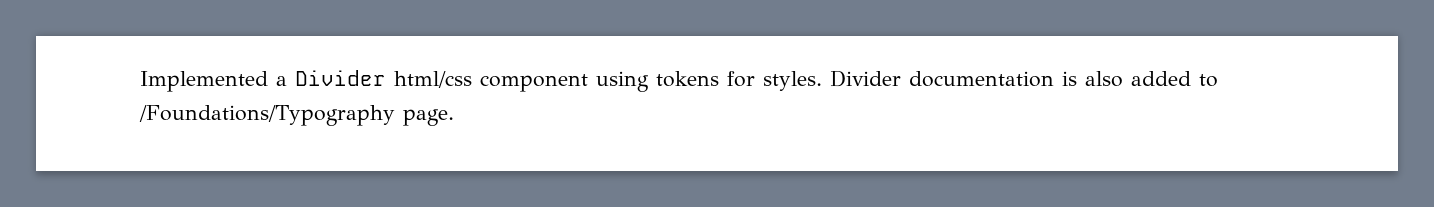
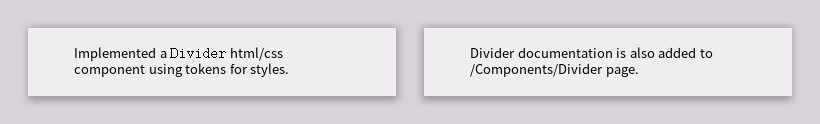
- Divider documentation is also added to /Foundations/Typography page.
+ Divider documentation is also added to /Components/Divider page.

